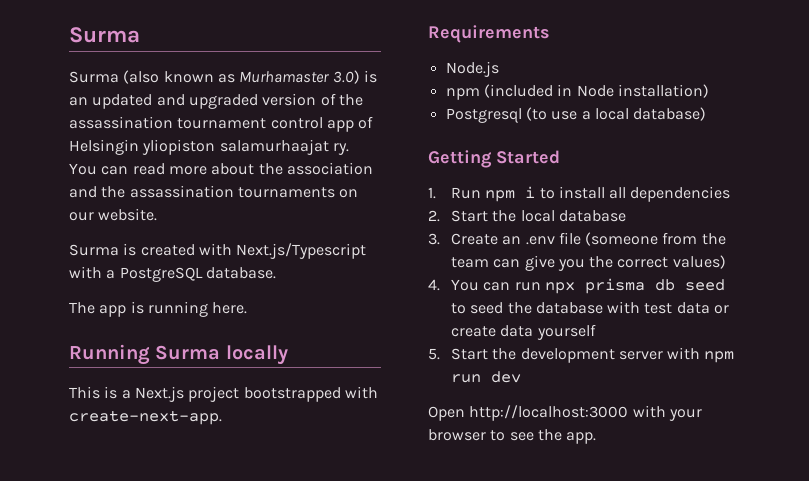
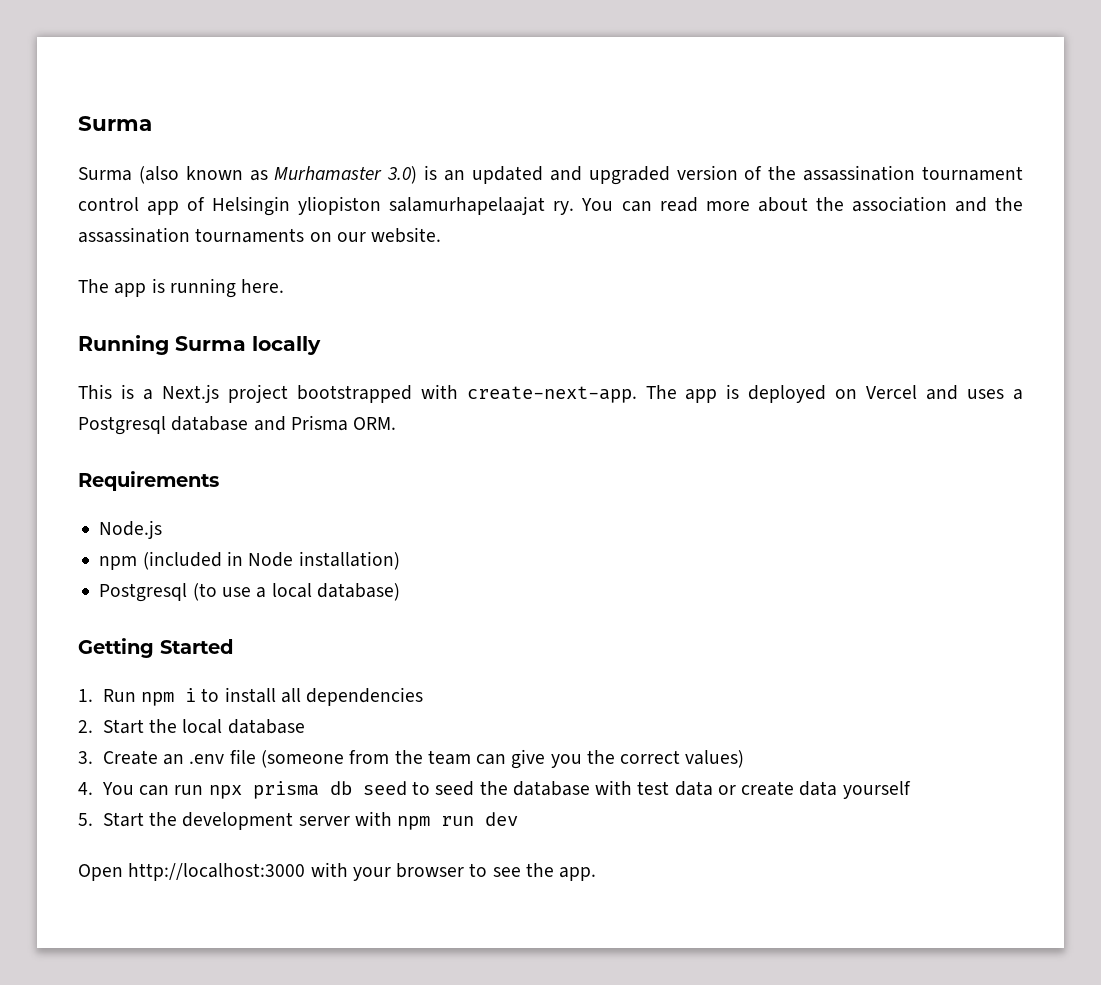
- Surma (also known as Murhamaster 3.0) is an updated and upgraded version of the assassination tournament control app of Helsingin yliopiston salamurhaajat ry.
+ Surma (also known as Murhamaster 3.0) is an updated and upgraded version of the assassination tournament control app of Helsingin yliopiston salamurhapelaajat ry.
- Surma is created with Next.js/Typescript with a PostgreSQL database.
+ The app is deployed on Vercel and uses a Postgresql database and Prisma ORM.

